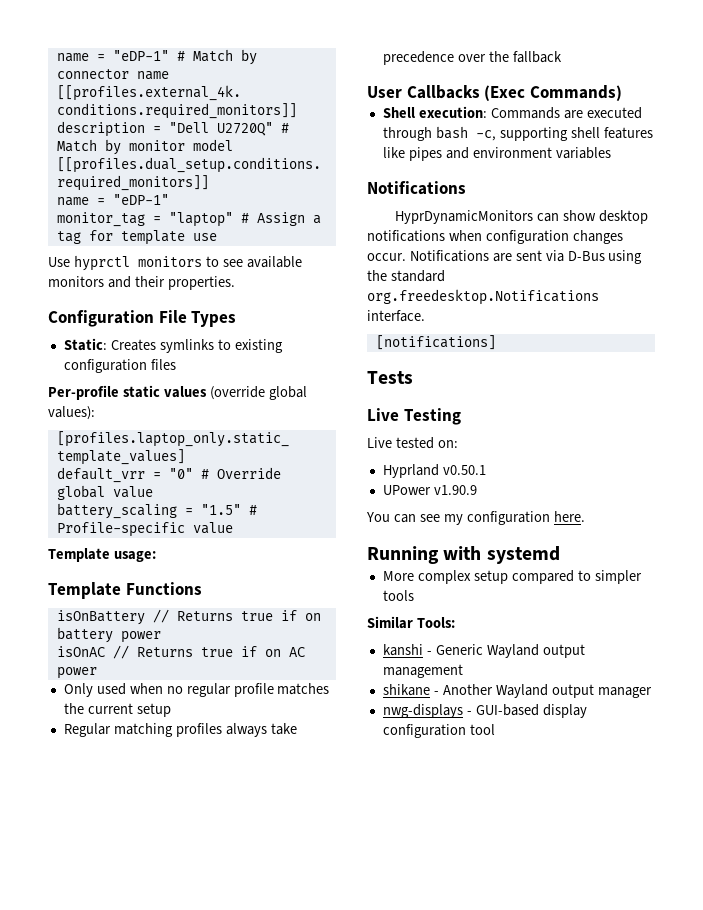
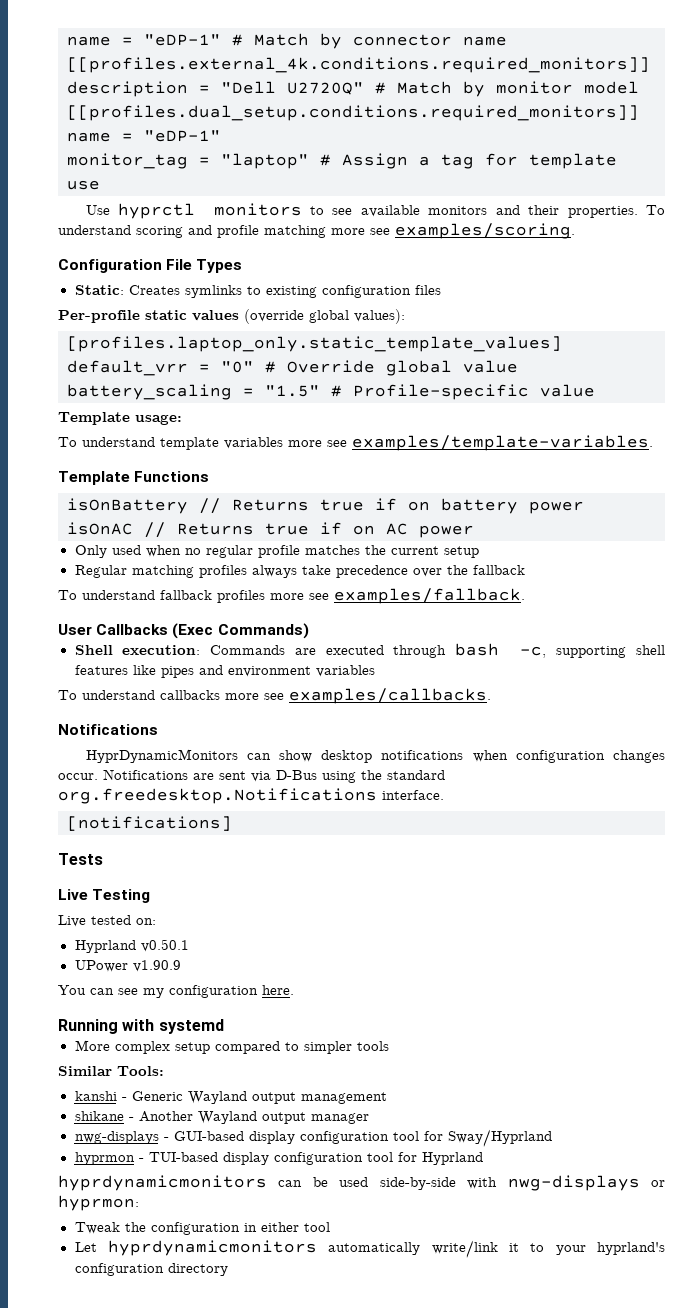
+ To understand scoring and profile matching more see examples/scoring.
+ To understand template variables more see examples/template-variables.
+ To understand fallback profiles more see examples/fallback.
+ To understand callbacks more see examples/callbacks.
- nwg-displays - GUI-based display configuration tool
+ nwg-displays - GUI-based display configuration tool for Sway/Hyprland
+ hyprmon - TUI-based display configuration tool for Hyprland
+ hyprdynamicmonitors can be used side-by-side with nwg-displays or hyprmon:
+ Tweak the configuration in either tool
+ Let hyprdynamicmonitors automatically write/link it to your hyprland's configuration directory

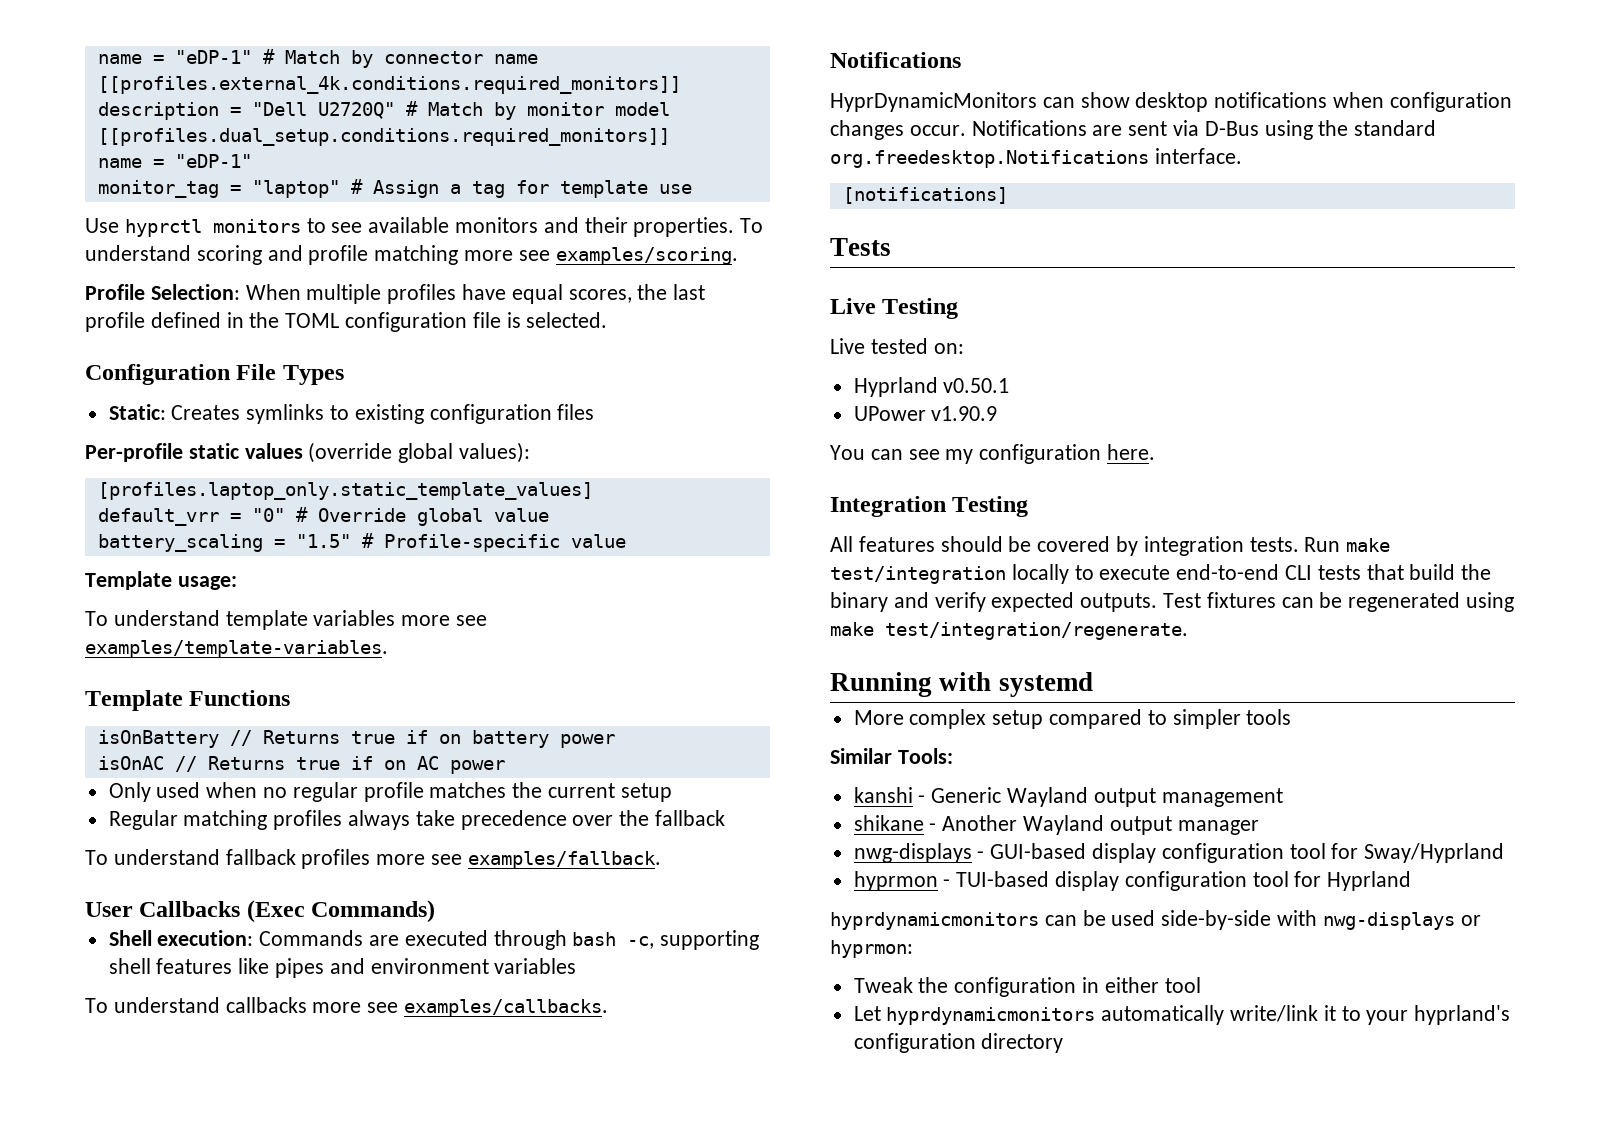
+ Profile Selection: When multiple profiles have equal scores, the last profile defined in the TOML configuration file is selected.
+ Integration Testing
+ All features should be covered by integration tests. Run make test/integration locally to execute end-to-end CLI tests that build the binary and verify expected outputs. Test fixtures can be regenerated using make test/integration/regenerate.

